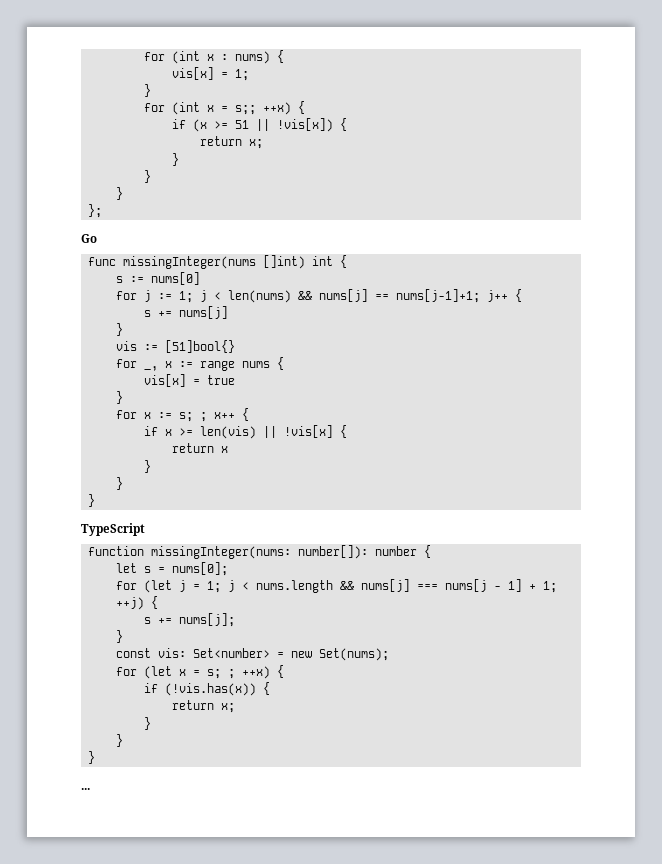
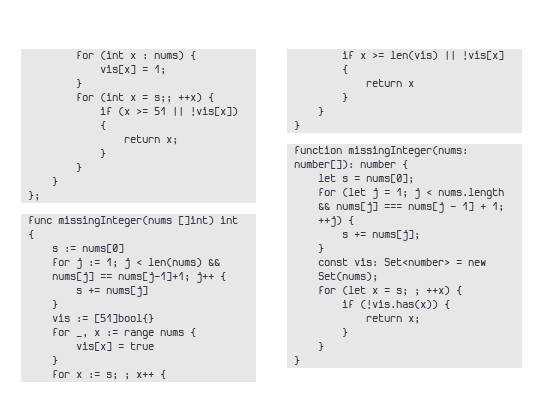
- Go
- TypeScript
- ...

